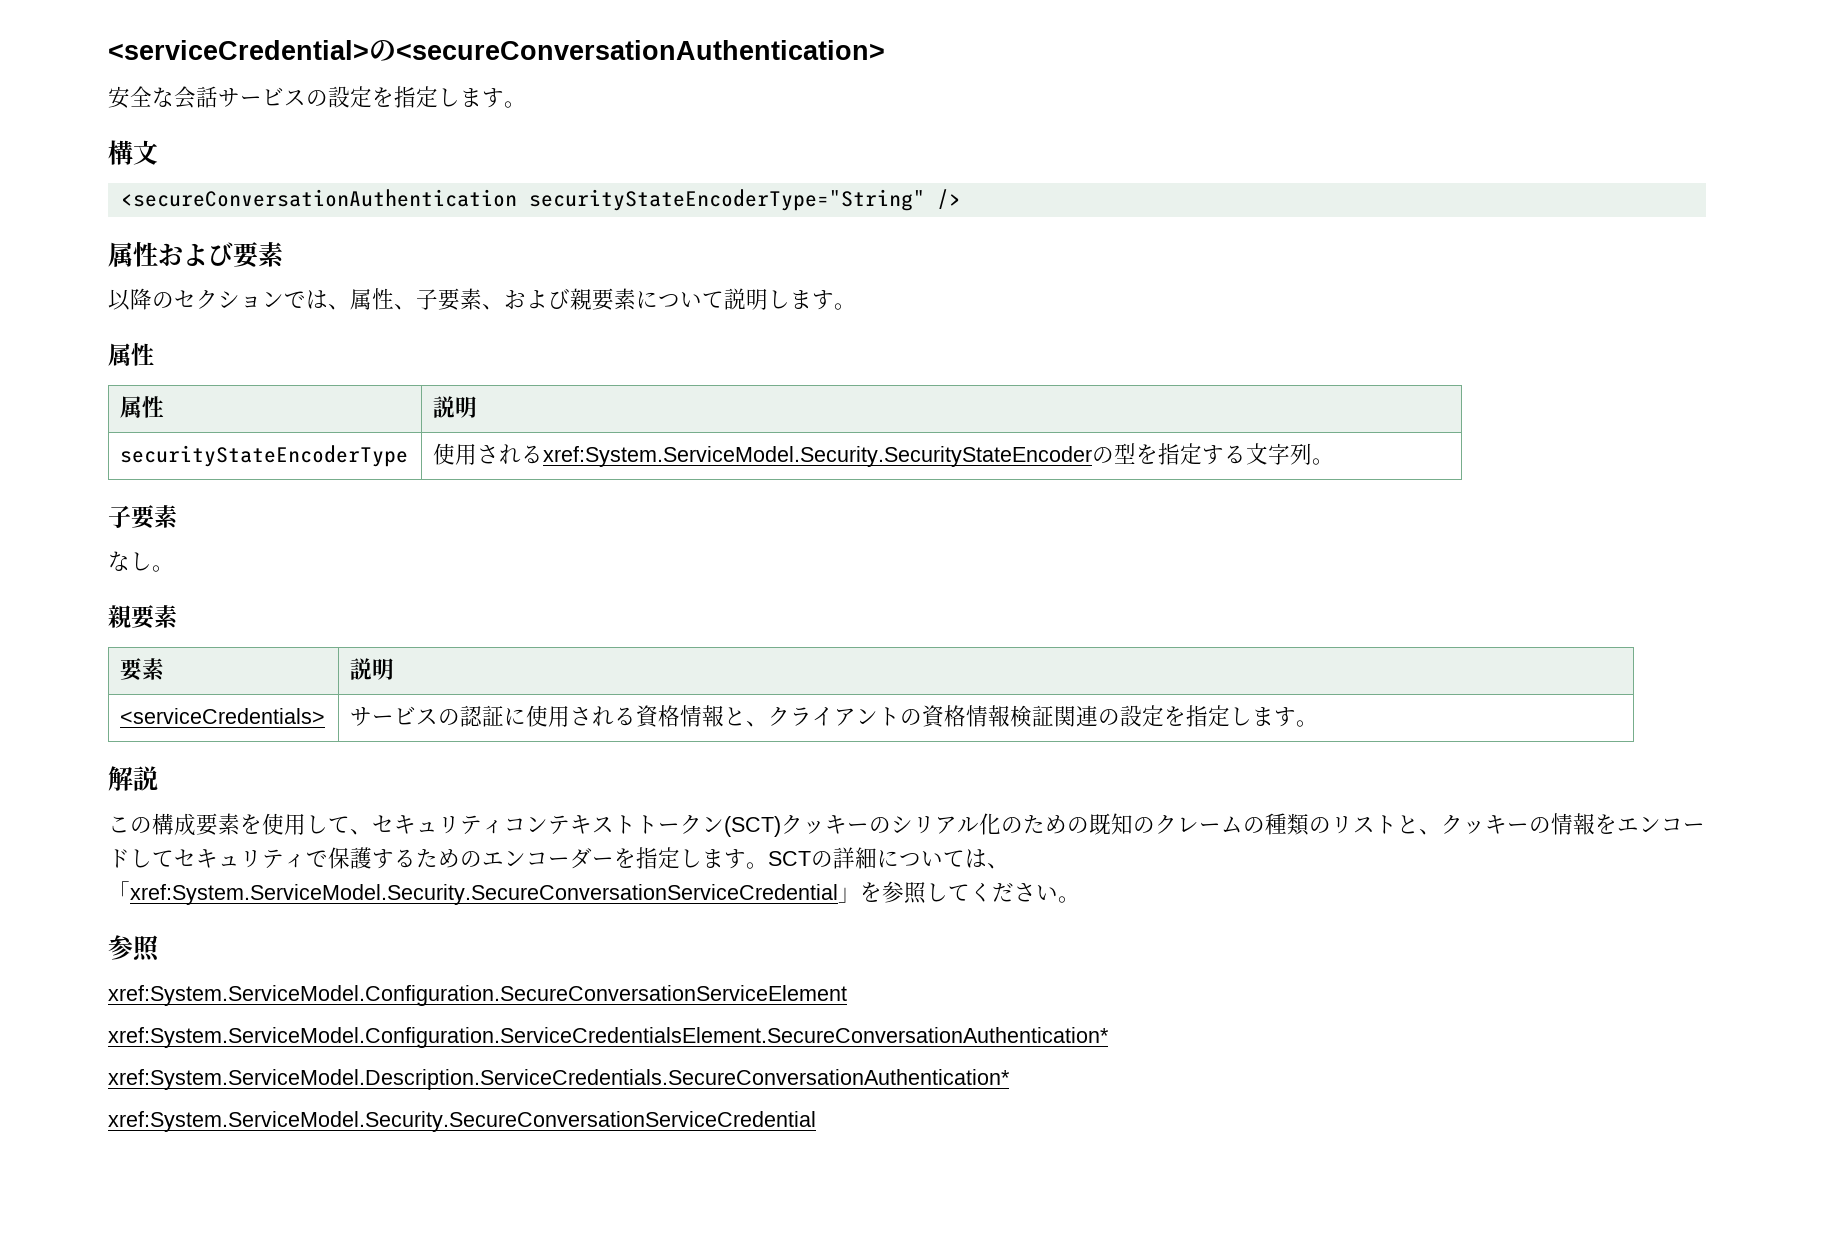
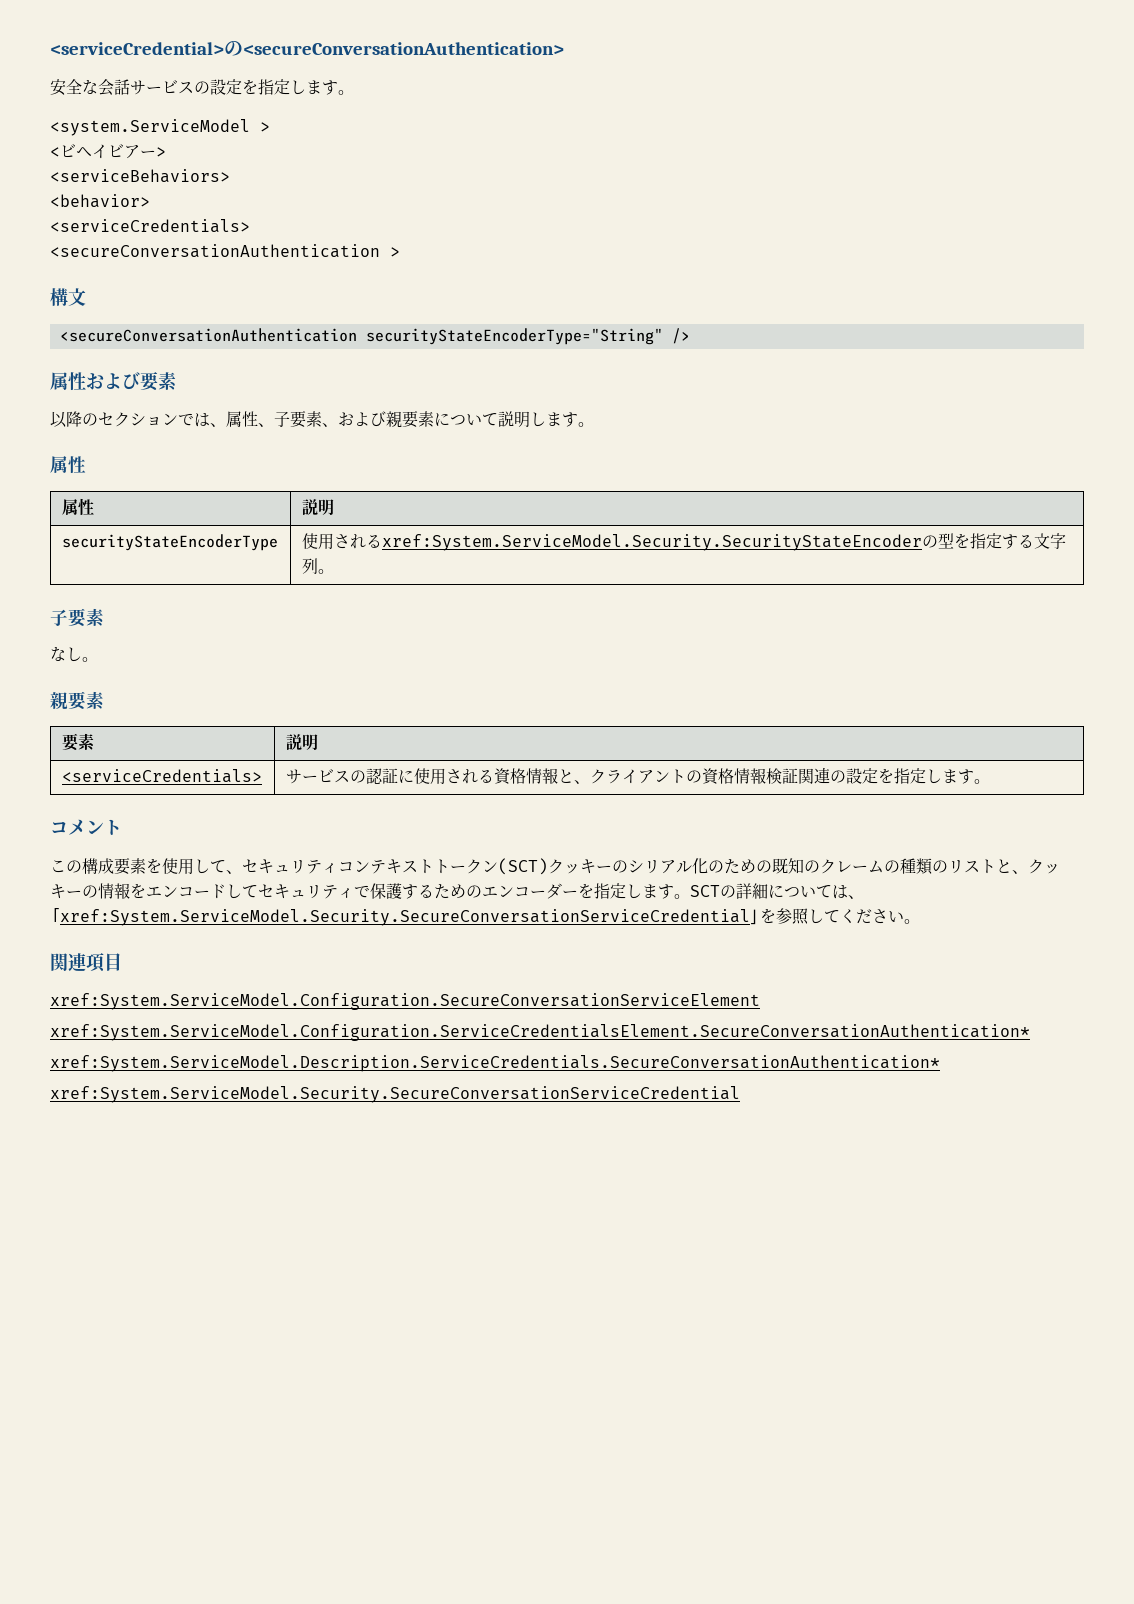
+ <system.ServiceModel >
+ <ビヘイビアー>
+ <serviceBehaviors>
+ <behavior>
+ <serviceCredentials>
+ <secureConversationAuthentication >
- 解説
+ コメント
  SCTの詳細については、「xref:System.ServiceModel.Security.SecureConversationServiceCredential」を参照してください。
- 参照
+ 関連項目

